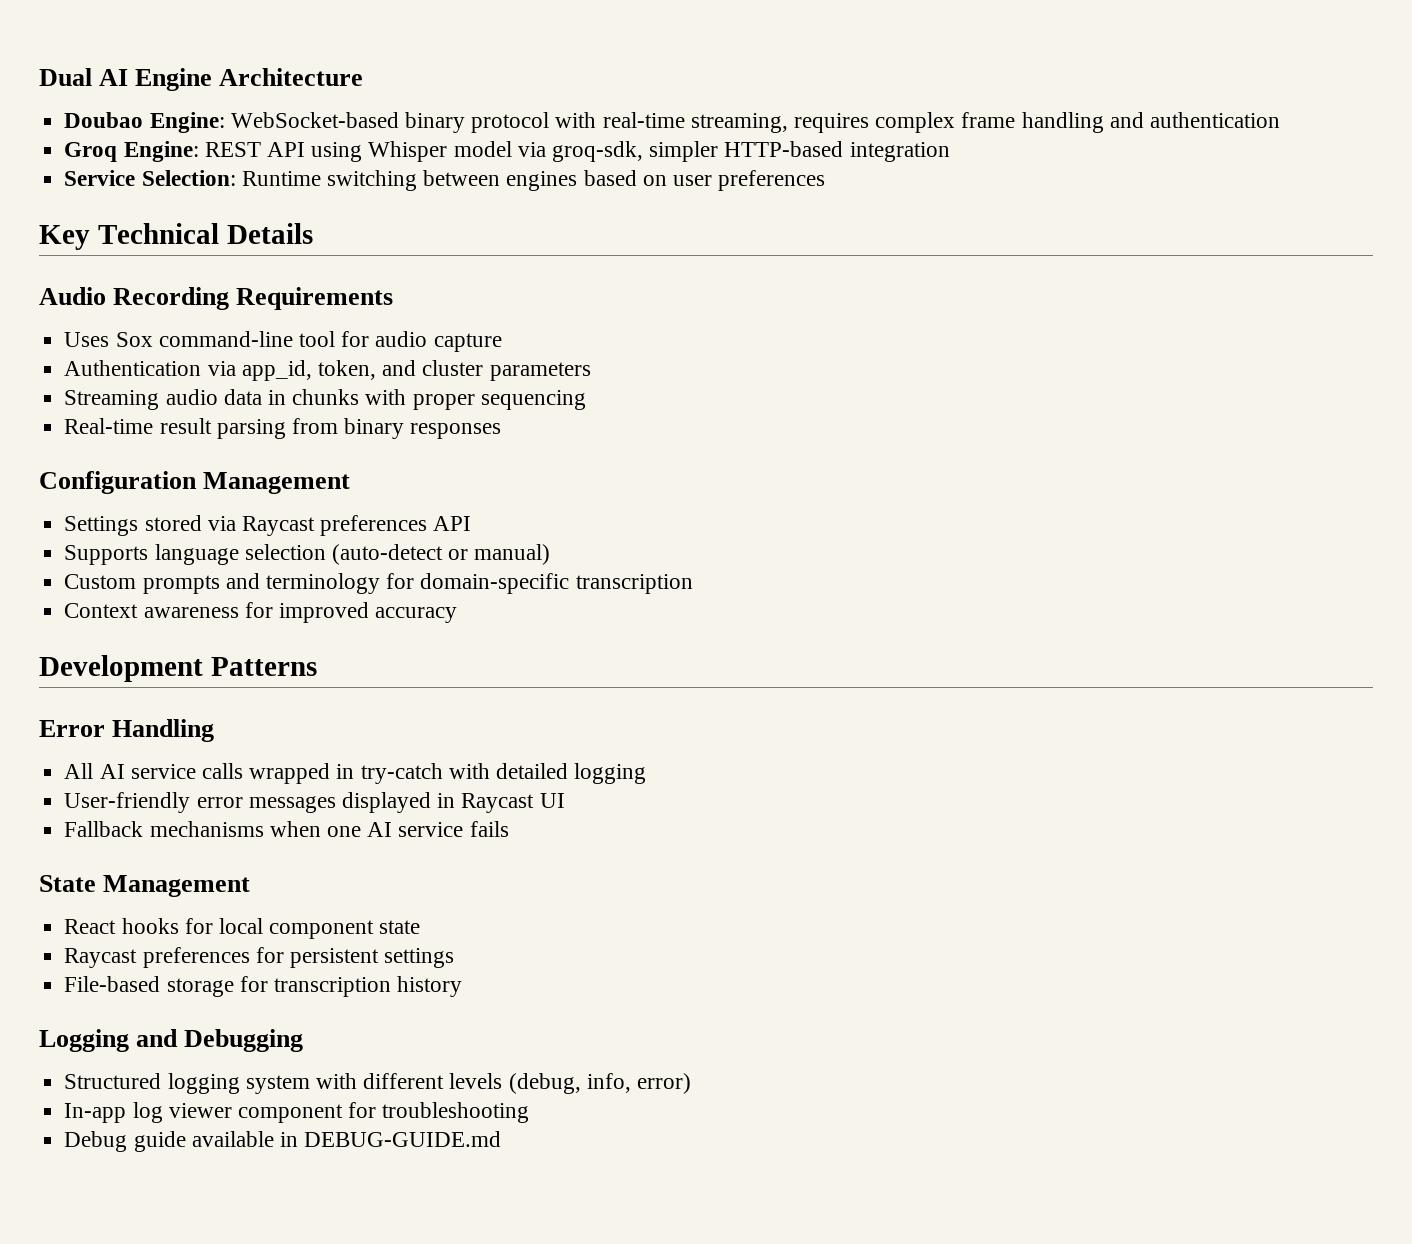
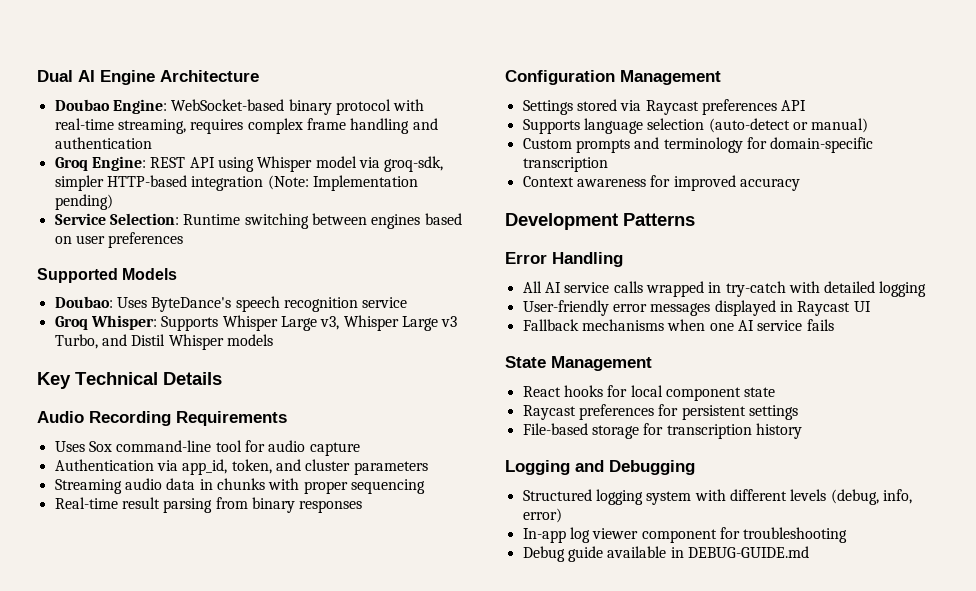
- Groq Engine: REST API using Whisper model via groq-sdk, simpler HTTP-based integration
+ Groq Engine: REST API using Whisper model via groq-sdk, simpler HTTP-based integration (Note: Implementation pending)
+ Supported Models
+ Doubao: Uses ByteDance's speech recognition service
+ Groq Whisper: Supports Whisper Large v3, Whisper Large v3 Turbo, and Distil Whisper models

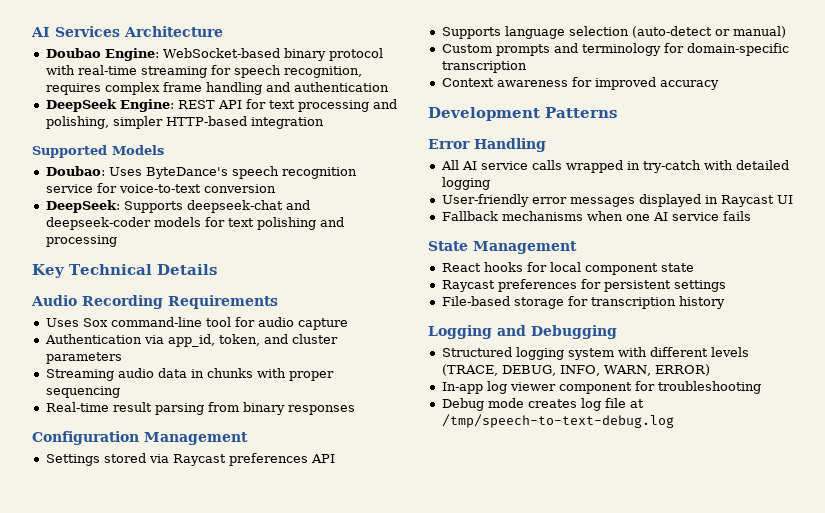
- Dual AI Engine Architecture
+ AI Services Architecture
- Doubao Engine: WebSocket-based binary protocol with real-time streaming, requires complex frame handling and authentication
+ Doubao Engine: WebSocket-based binary protocol with real-time streaming for speech recognition, requires complex frame handling and authentication
- Groq Engine: REST API using Whisper model via groq-sdk, simpler HTTP-based integration (Note: Implementation pending)
- Service Selection: Runtime switching between engines based on user preferences
+ DeepSeek Engine: REST API for text processing and polishing, simpler HTTP-based integration
- Doubao: Uses ByteDance's speech recognition service
- Groq Whisper: Supports Whisper Large v3, Whisper Large v3 Turbo, and Distil Whisper models
+ Doubao: Uses ByteDance's speech recognition service for voice-to-text conversion
+ DeepSeek: Supports deepseek-chat and deepseek-coder models for text polishing and processing
- Structured logging system with different levels (debug, info, error)
+ Structured logging system with different levels (TRACE, DEBUG, INFO, WARN, ERROR)
- Debug guide available in DEBUG-GUIDE.md
+ Debug mode creates log file at /tmp/speech-to-text-debug.log

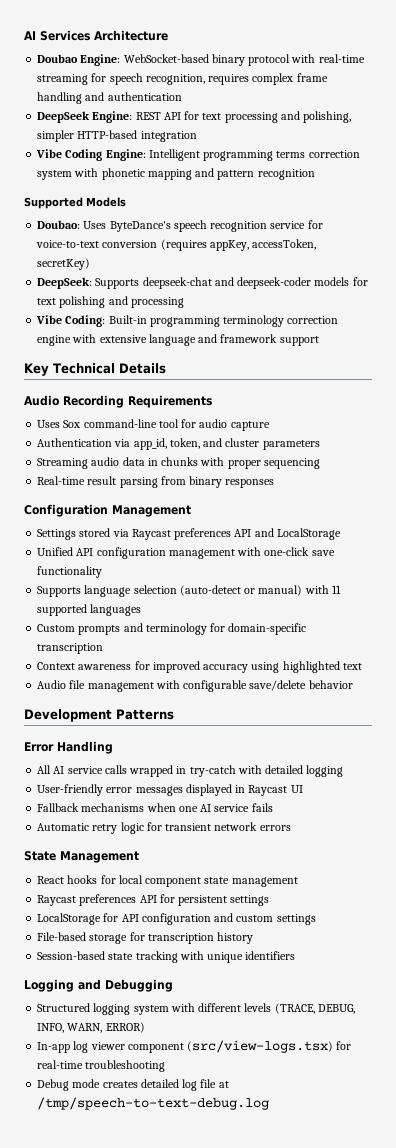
+ Vibe Coding Engine: Intelligent programming terms correction system with phonetic mapping and pattern recognition
- Doubao: Uses ByteDance's speech recognition service for voice-to-text conversion
+ Doubao: Uses ByteDance's speech recognition service for voice-to-text conversion (requires appKey, accessToken, secretKey)
+ Vibe Coding: Built-in programming terminology correction engine with extensive language and framework support
- Settings stored via Raycast preferences API
+ Settings stored via Raycast preferences API and LocalStorage
+ Unified API configuration management with one-click save functionality
- Supports language selection (auto-detect or manual)
+ Supports language selection (auto-detect or manual) with 11 supported languages
- Context awareness for improved accuracy
+ Context awareness for improved accuracy using highlighted text
+ Audio file management with configurable save/delete behavior
+ Automatic retry logic for transient network errors
- React hooks for local component state
- Raycast preferences for persistent settings
+ React hooks for local component state management
+ Raycast preferences API for persistent settings
+ LocalStorage for API configuration and custom settings
+ Session-based state tracking with unique identifiers
- In-app log viewer component for troubleshooting
+ In-app log viewer component (src/view-logs.tsx) for real-time troubleshooting
- Debug mode creates log file at /tmp/speech-to-text-debug.log
+ Debug mode creates detailed log file at /tmp/speech-to-text-debug.log

